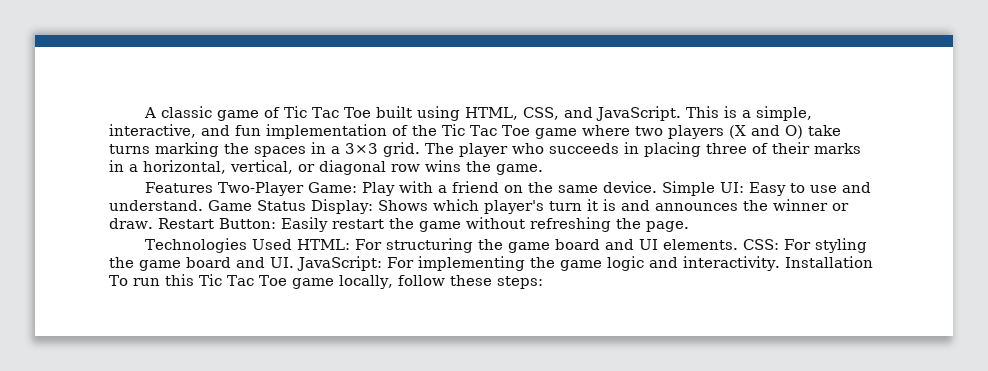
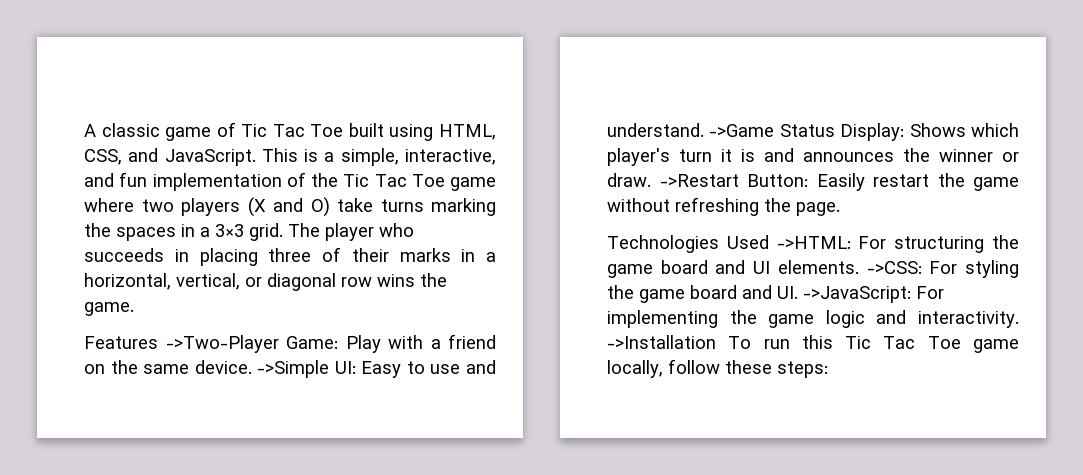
- Features Two-Player Game: Play with a friend on the same device.
+ Features ->Two-Player Game: Play with a friend on the same device.
- Simple UI: Easy to use and understand.
+ ->Simple UI: Easy to use and understand.
- Game Status Display: Shows which player's turn it is and announces the winner or draw.
+ ->Game Status Display: Shows which player's turn it is and announces the winner or draw.
- Restart Button: Easily restart the game without refreshing the page.
+ ->Restart Button: Easily restart the game without refreshing the page.
- Technologies Used HTML: For structuring the game board and UI elements.
+ Technologies Used ->HTML: For structuring the game board and UI elements.
- CSS: For styling the game board and UI. JavaScript: For implementing the game logic and interactivity.
+ ->CSS: For styling the game board and UI. ->JavaScript: For implementing the game logic and interactivity.
- Installation To run this Tic Tac Toe game locally, follow these steps:
+ ->Installation To run this Tic Tac Toe game locally, follow these steps:

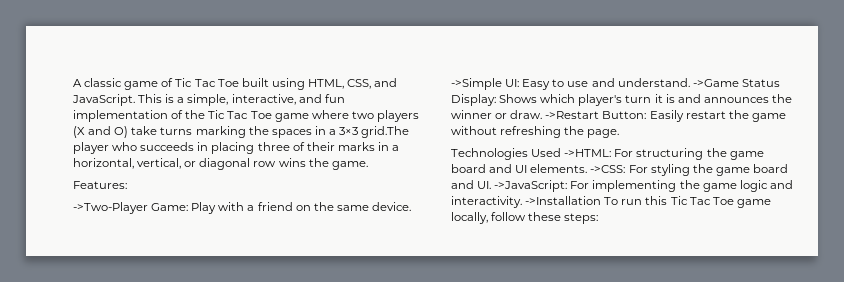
- This is a simple, interactive, and fun implementation of the Tic Tac Toe game where two players (X and O) take turns marking the spaces in a 3×3 grid. The player who succeeds in placing three of their marks in a horizontal, vertical, or diagonal row wins the game.
+ This is a simple, interactive, and fun implementation of the Tic Tac Toe game where two players (X and O) take turns marking the spaces in a 3×3 grid.The player who succeeds in placing three of their marks in a horizontal, vertical, or diagonal row wins the game.
- Features ->Two-Player Game: Play with a friend on the same device.
+ Features:
+ ->Two-Player Game: Play with a friend on the same device.

